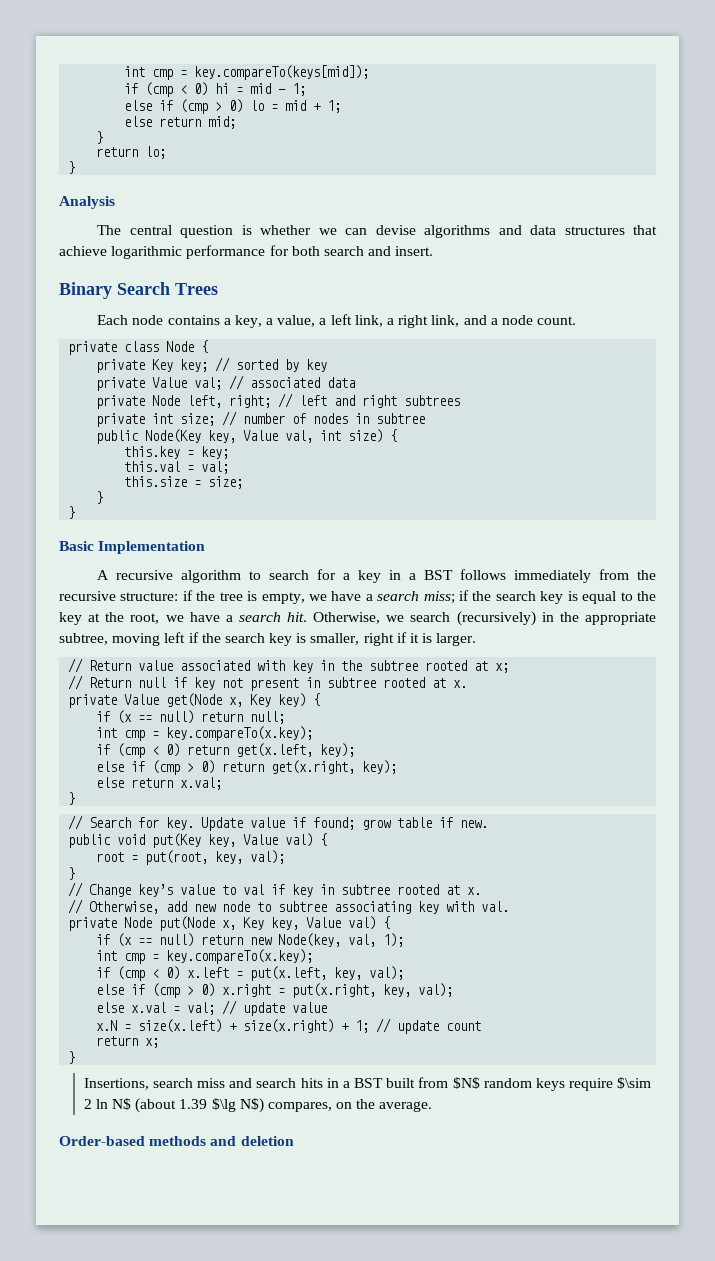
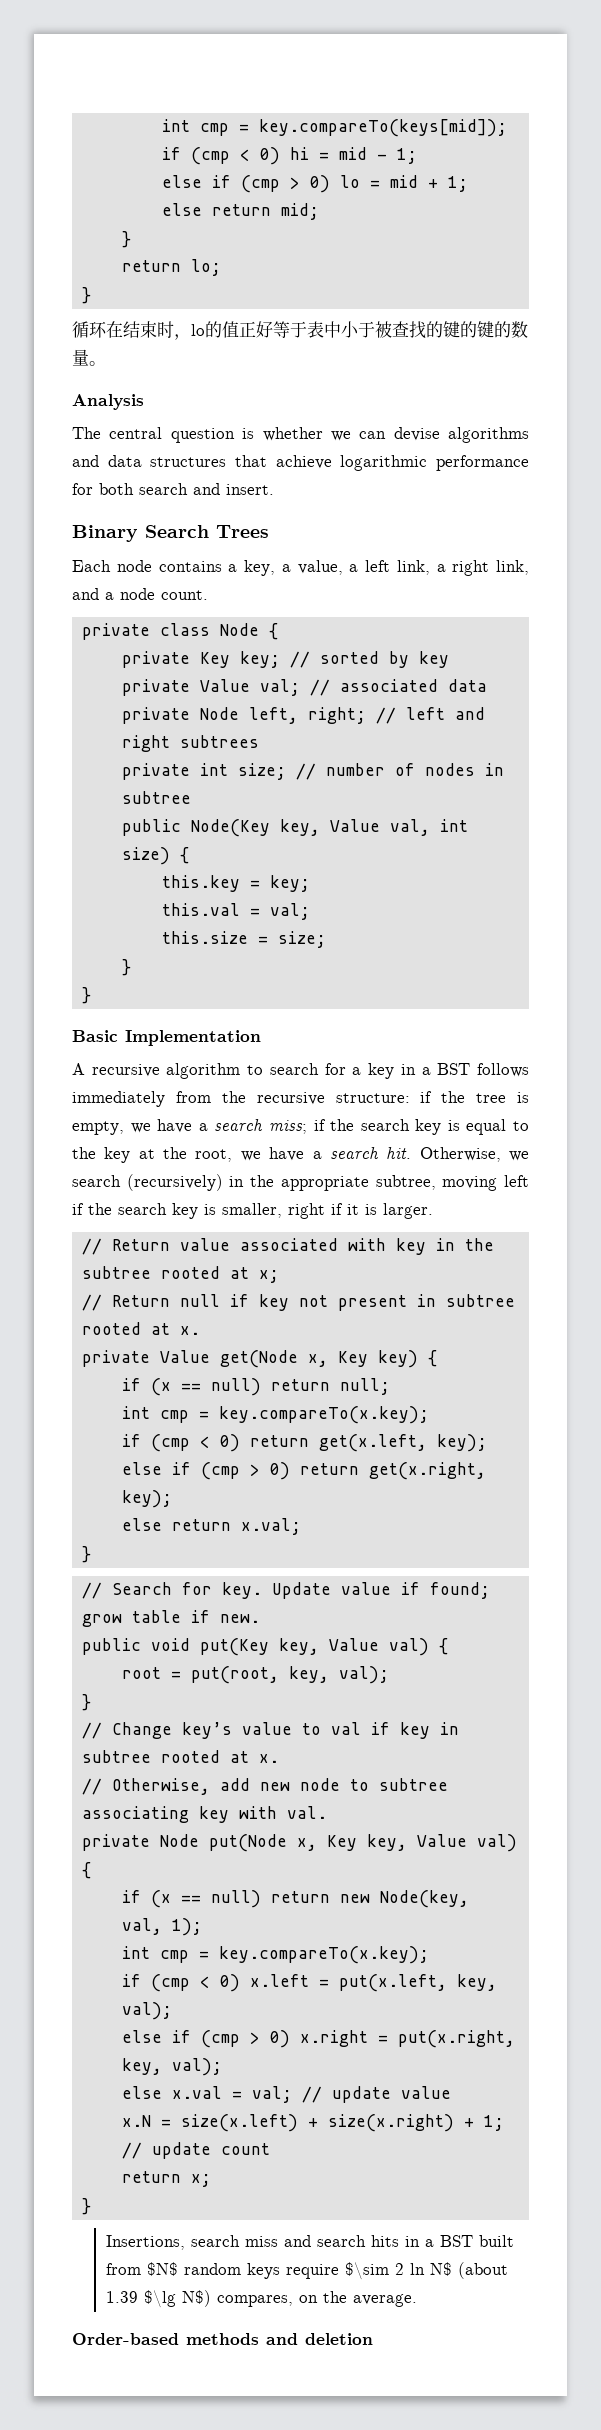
+ 循环在结束时，lo的值正好等于表中小于被查找的键的键的数量。

